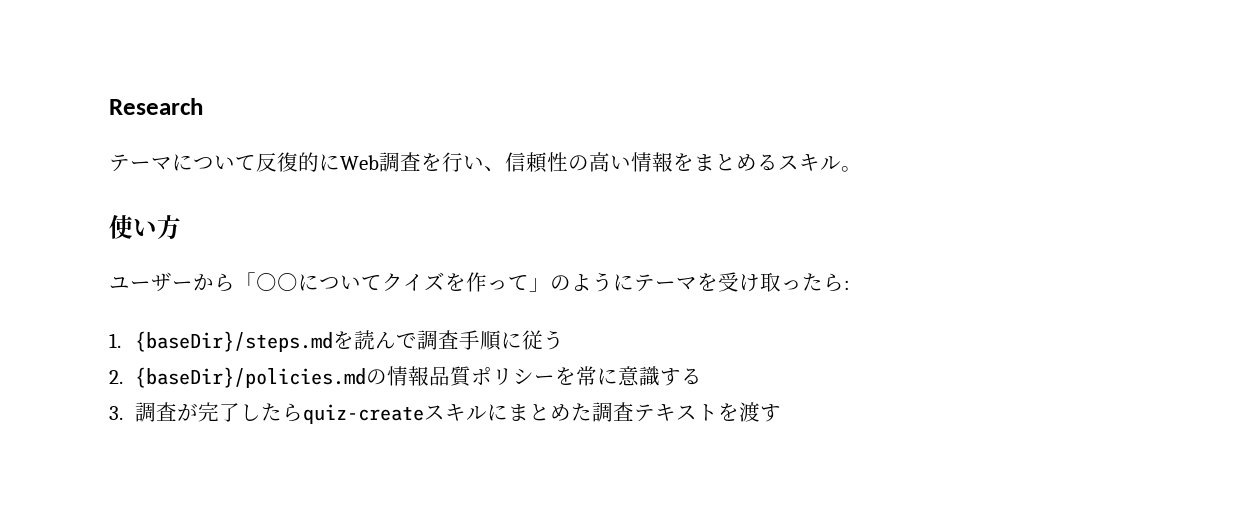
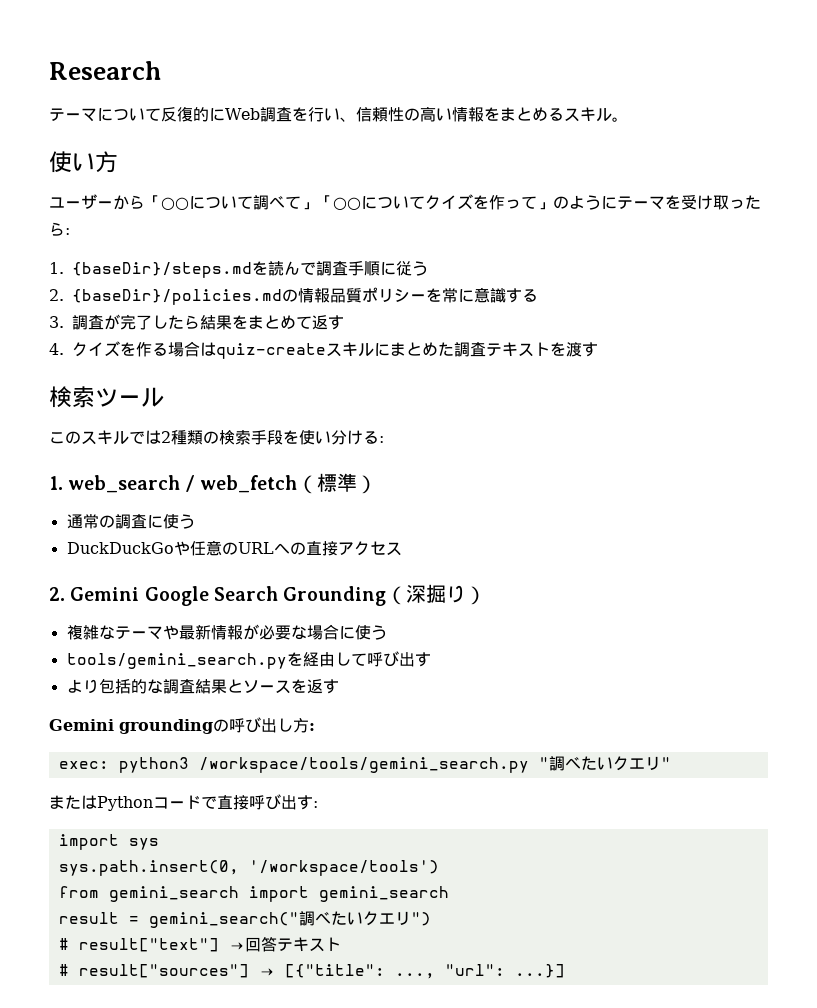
- ユーザーから「○○についてクイズを作って」のようにテーマを受け取ったら:
+ ユーザーから「○○について調べて」「○○についてクイズを作って」のようにテーマを受け取ったら:
- 3.調査が完了したらquiz-createスキルにまとめた調査テキストを渡す
+ 3.調査が完了したら結果をまとめて返す
+ 4.クイズを作る場合はquiz-createスキルにまとめた調査テキストを渡す
+ 検索ツール
+ このスキルでは2種類の検索手段を使い分ける:
+ 1. web_search / web_fetch（標準）
+ 通常の調査に使う
+ DuckDuckGoや任意のURLへの直接アクセス
+ 2. Gemini Google Search Grounding（深掘り）
+ 複雑なテーマや最新情報が必要な場合に使う
+ tools/gemini_search.pyを経由して呼び出す
+ より包括的な調査結果とソースを返す
+ Gemini groundingの呼び出し方:
+ exec: python3 /workspace/tools/gemini_search.py "調べたいクエリ"
+ またはPythonコードで直接呼び出す:
+ import sys
+ sys.path.insert(0, '/workspace/tools')
+ from gemini_search import gemini_search
+ result = gemini_search("調べたいクエリ")
+ # result["text"] →回答テキスト
+ # result["sources"] → [{"title": ..., "url": ...}]

